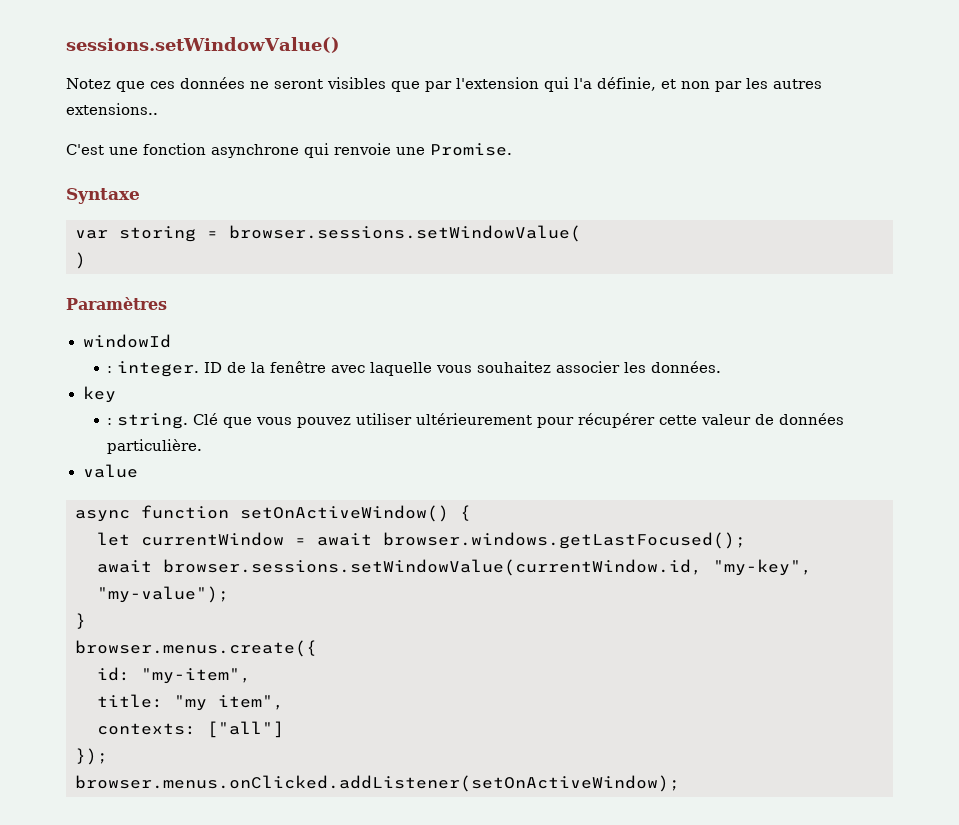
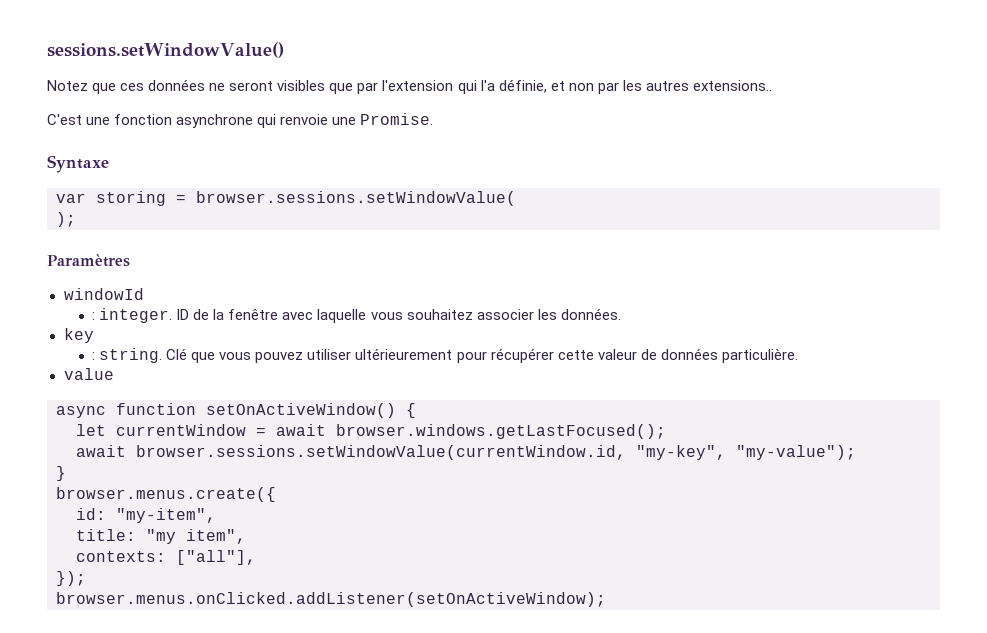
- )
+ );
- contexts: ["all"]
+ contexts: ["all"],

